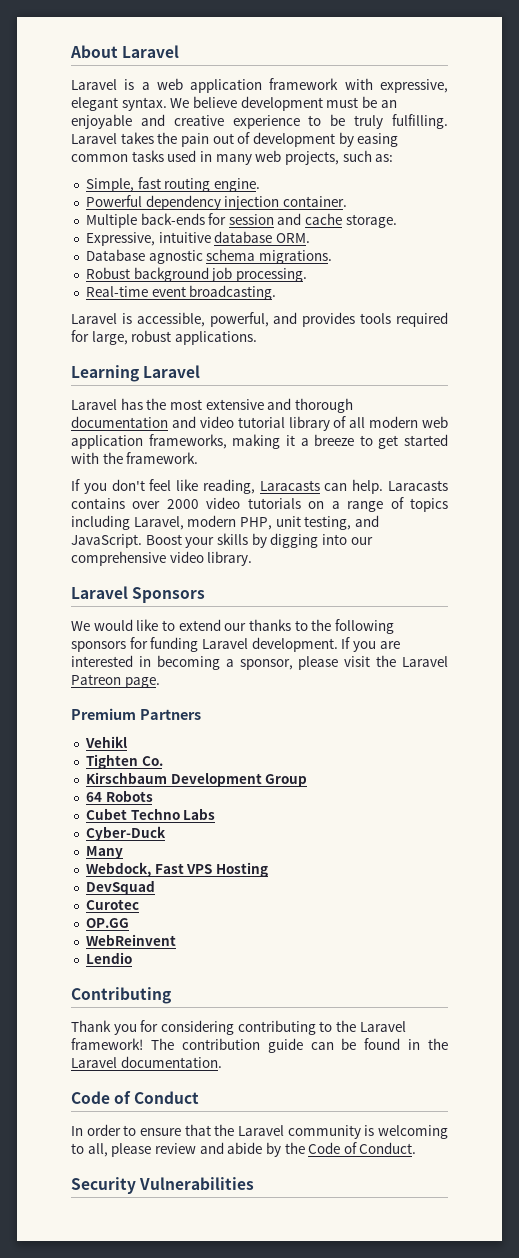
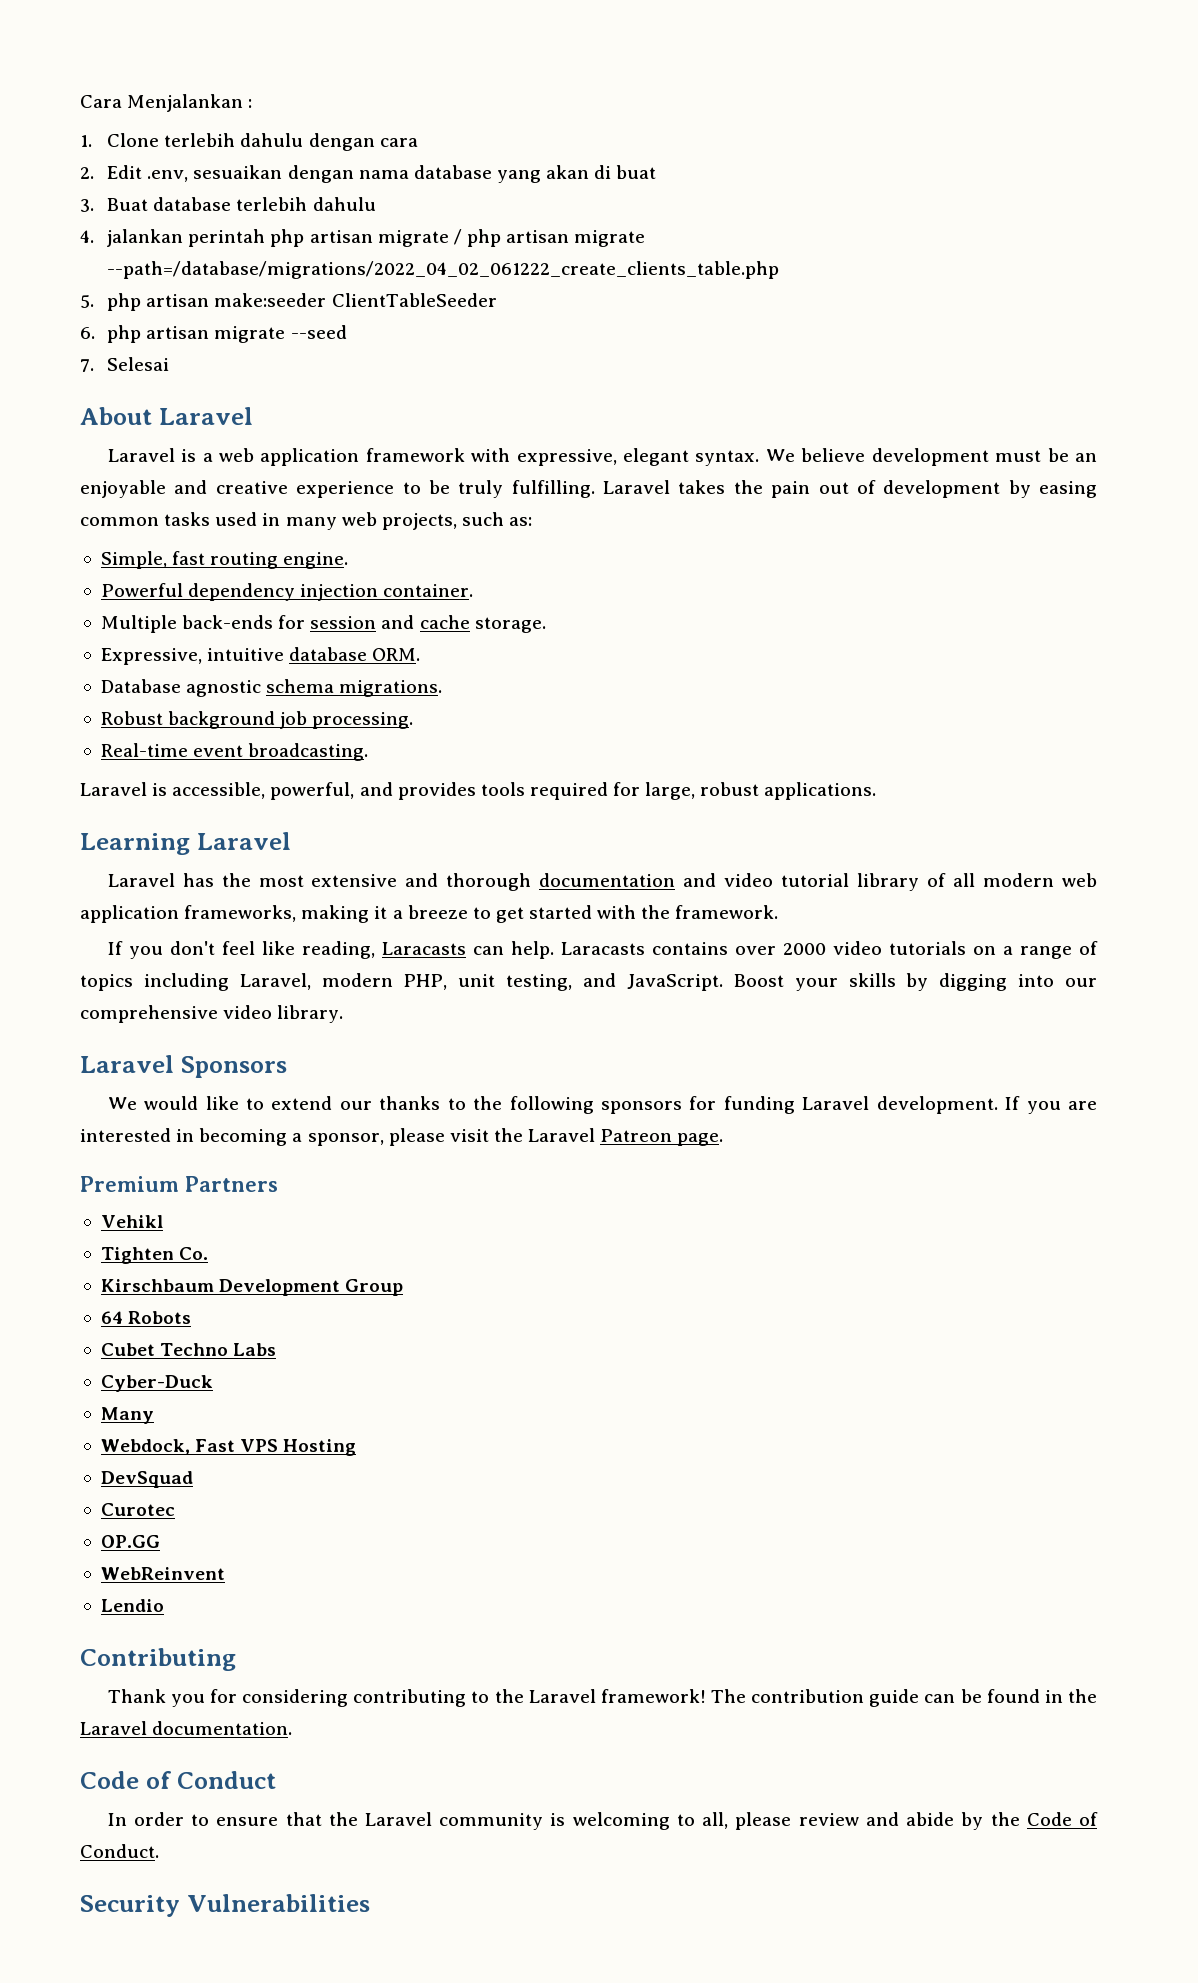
+ Cara Menjalankan :
+ 1. Clone terlebih dahulu dengan cara
+ 2. Edit .env, sesuaikan dengan nama database yang akan di buat
+ 3. Buat database terlebih dahulu
+ 4. jalankan perintah php artisan migrate / php artisan migrate --path=/database/migrations/2022_04_02_061222_create_clients_table.php
+ 5. php artisan make:seeder ClientTableSeeder
+ 6. php artisan migrate --seed
+ 7. Selesai

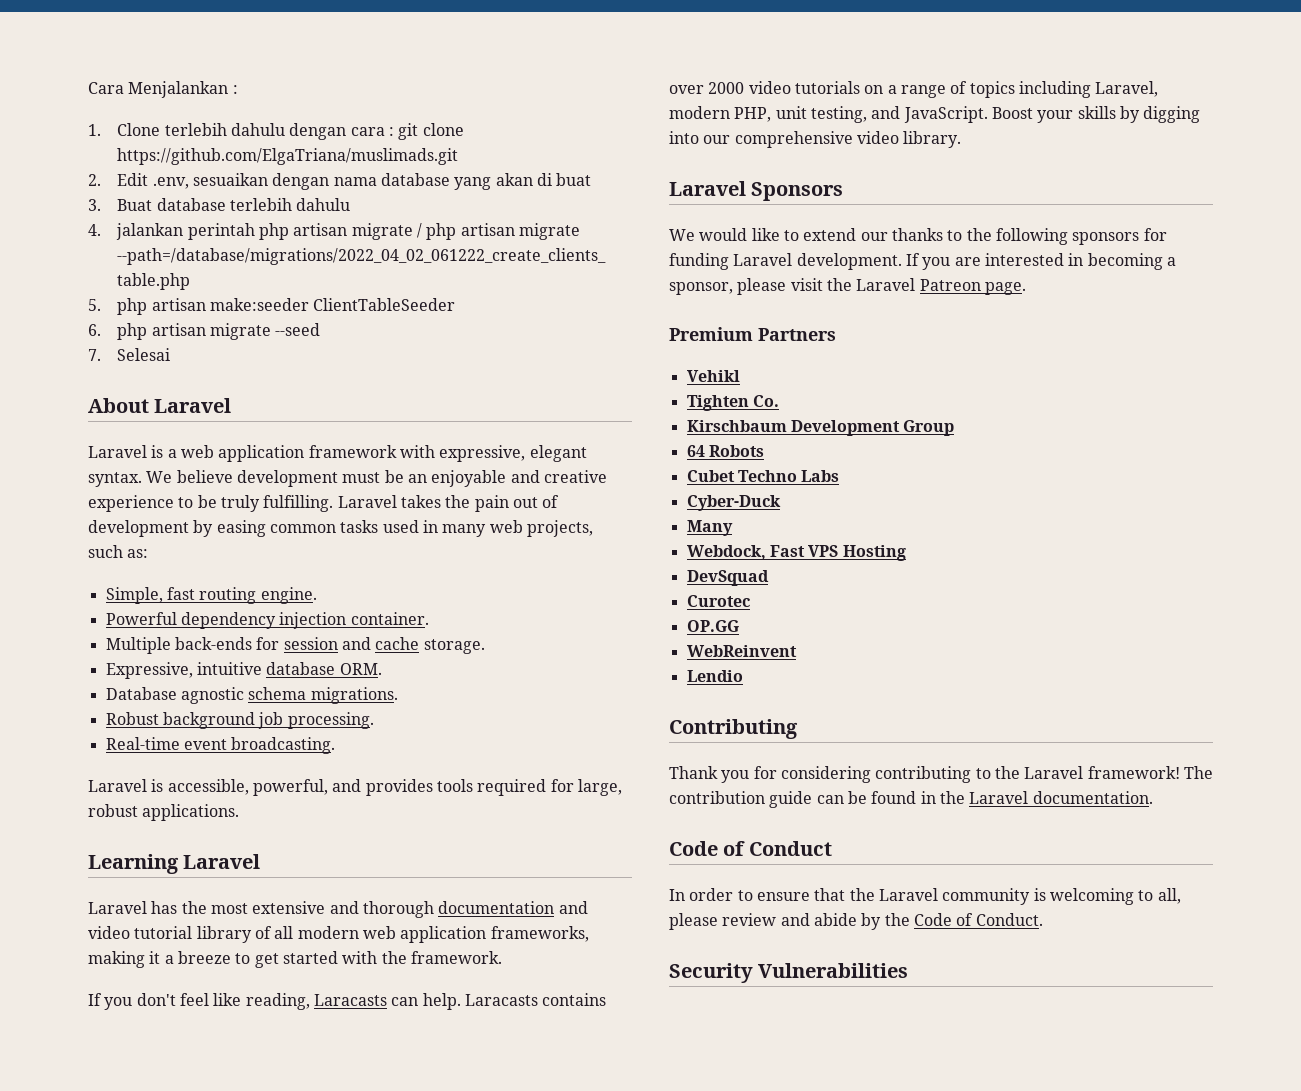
- 1. Clone terlebih dahulu dengan cara
+ 1. Clone terlebih dahulu dengan cara : git clone https://github.com/ElgaTriana/muslimads.git

